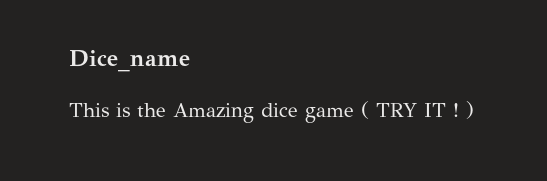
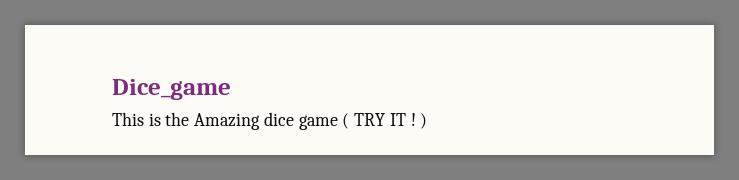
- Dice_name
+ Dice_game

